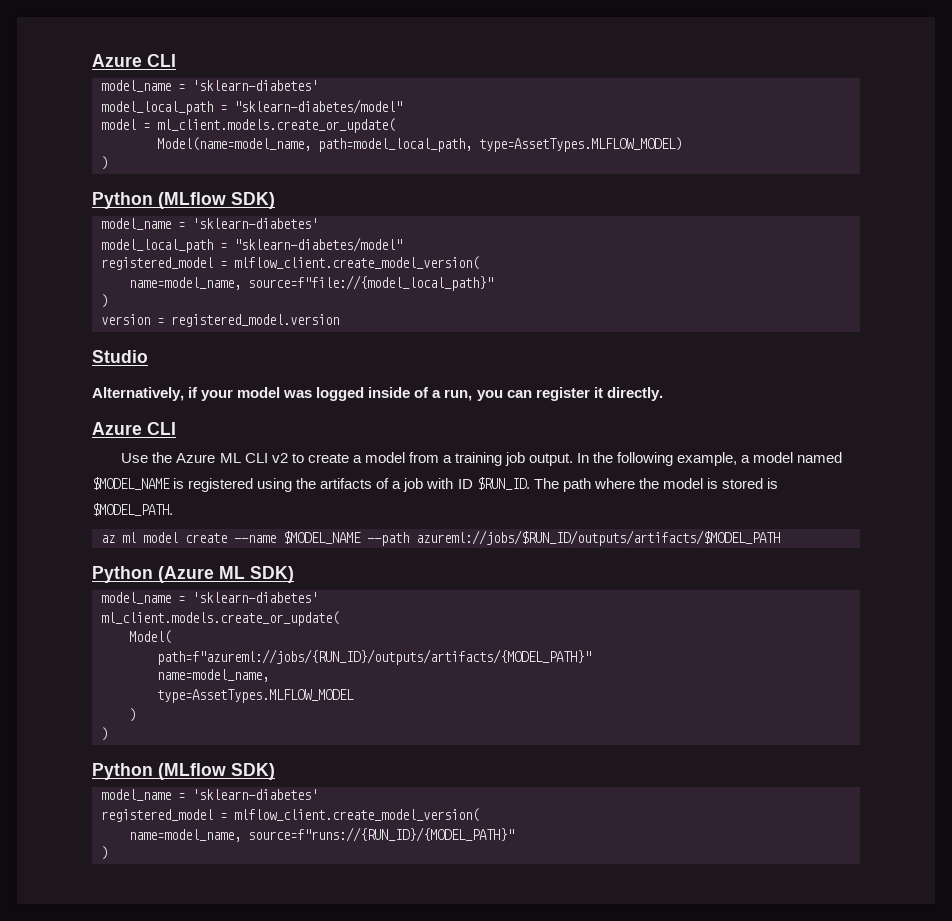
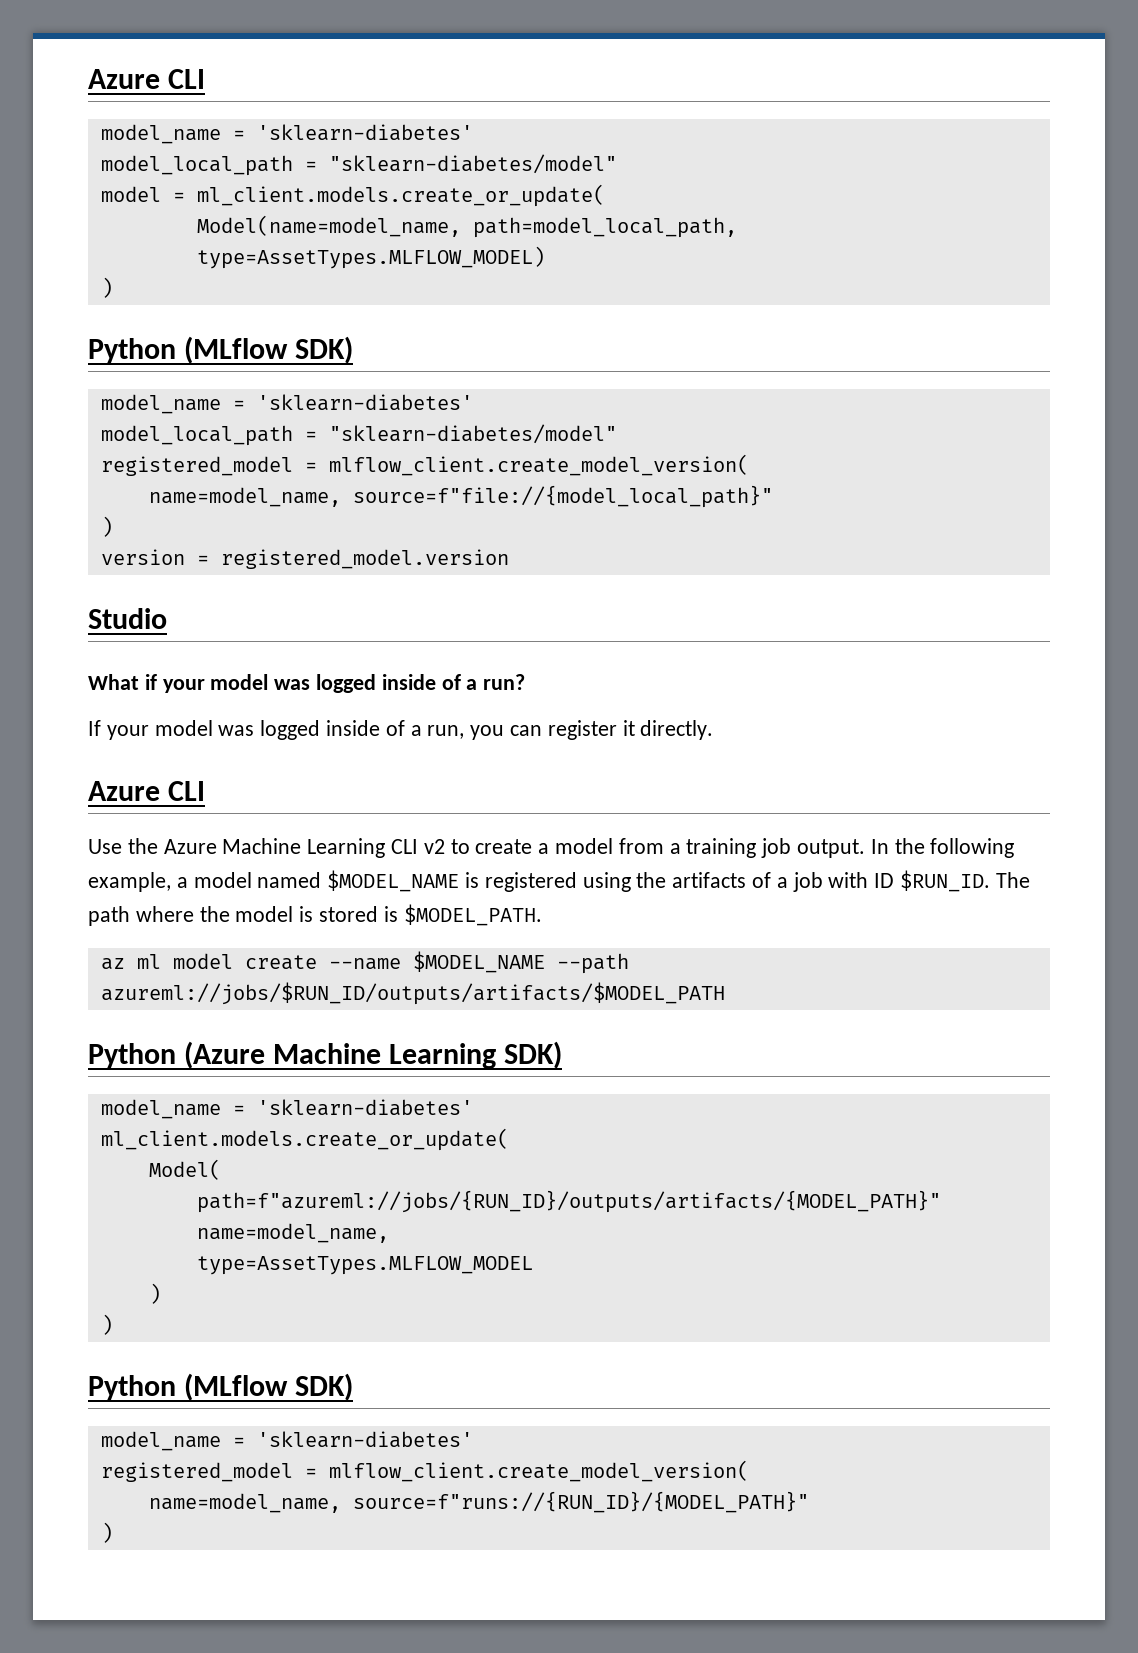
- Alternatively, if your model was logged inside of a run, you can register it directly.
+ What if your model was logged inside of a run?
+ If your model was logged inside of a run, you can register it directly.
- Use the Azure ML CLI v2 to create a model from a training job output.
+ Use the Azure Machine Learning CLI v2 to create a model from a training job output.
- Python (Azure ML SDK)
+ Python (Azure Machine Learning SDK)

